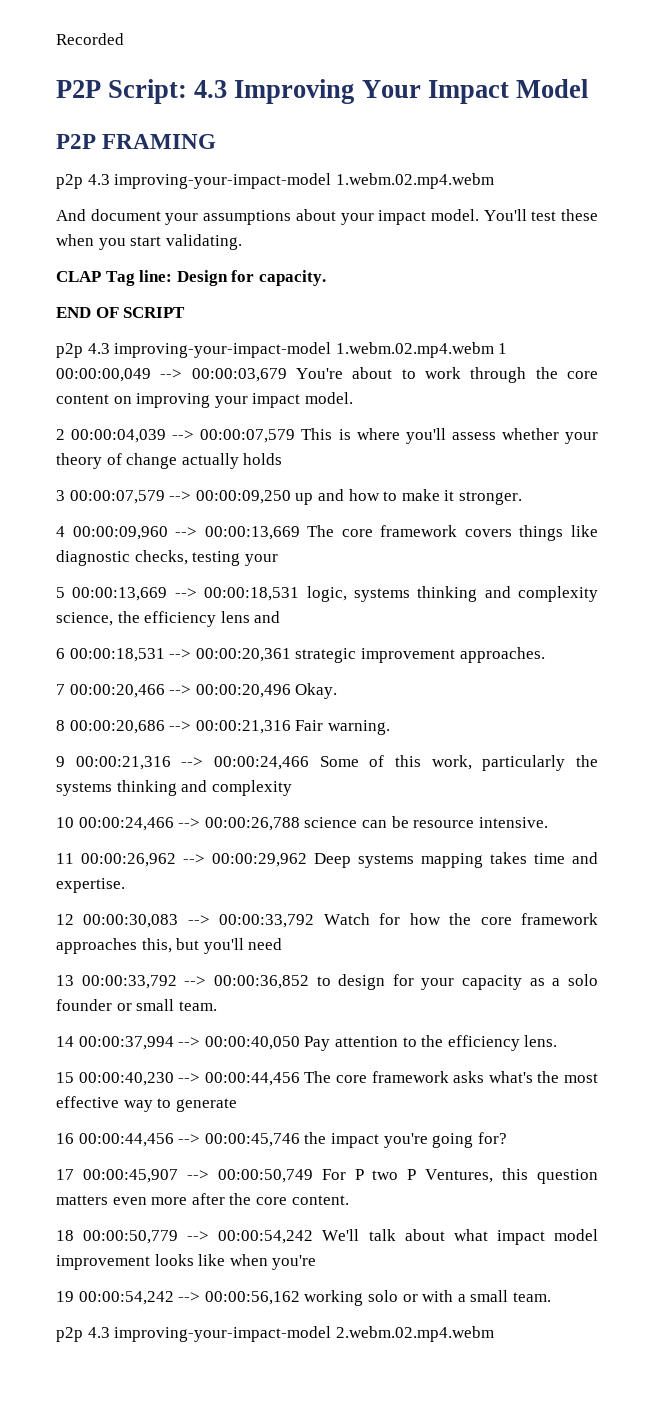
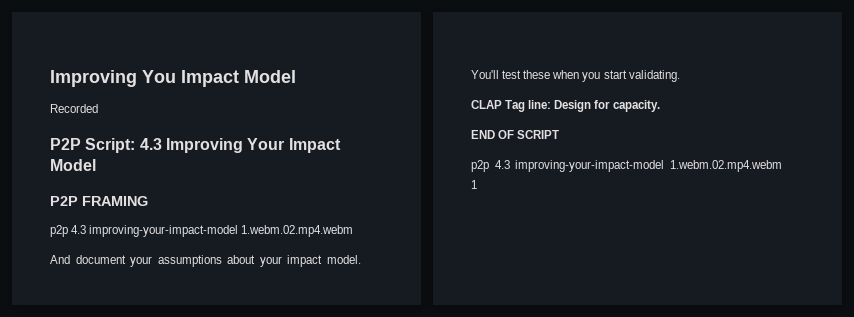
+ Improving You Impact Model
- p2p 4.3 improving-your-impact-model 1.webm.02.mp4.webm 1 00:00:00,049 --> 00:00:03,679 You're about to work through the core content on improving your impact model.
- 2 00:00:04,039 --> 00:00:07,579 This is where you'll assess whether your theory of change actually holds
- 3 00:00:07,579 --> 00:00:09,250 up and how to make it stronger.
- 4 00:00:09,960 --> 00:00:13,669 The core framework covers things like diagnostic checks, testing your
- 5 00:00:13,669 --> 00:00:18,531 logic, systems thinking and complexity science, the efficiency lens and
- 6 00:00:18,531 --> 00:00:20,361 strategic improvement approaches.
- 7 00:00:20,466 --> 00:00:20,496 Okay.
- 8 00:00:20,686 --> 00:00:21,316 Fair warning.
- 9 00:00:21,316 --> 00:00:24,466 Some of this work, particularly the systems thinking and complexity
- 10 00:00:24,466 --> 00:00:26,788 science can be resource intensive.
- 11 00:00:26,962 --> 00:00:29,962 Deep systems mapping takes time and expertise.
- 12 00:00:30,083 --> 00:00:33,792 Watch for how the core framework approaches this, but you'll need
- 13 00:00:33,792 --> 00:00:36,852 to design for your capacity as a solo founder or small team.
- 14 00:00:37,994 --> 00:00:40,050 Pay attention to the efficiency lens.
- 15 00:00:40,230 --> 00:00:44,456 The core framework asks what's the most effective way to generate
- 16 00:00:44,456 --> 00:00:45,746 the impact you're going for?
- 17 00:00:45,907 --> 00:00:50,749 For P two P Ventures, this question matters even more after the core content.
- 18 00:00:50,779 --> 00:00:54,242 We'll talk about what impact model improvement looks like when you're
- 19 00:00:54,242 --> 00:00:56,162 working solo or with a small team.
- p2p 4.3 improving-your-impact-model 2.webm.02.mp4.webm
+ p2p 4.3 improving-your-impact-model 1.webm.02.mp4.webm 1

